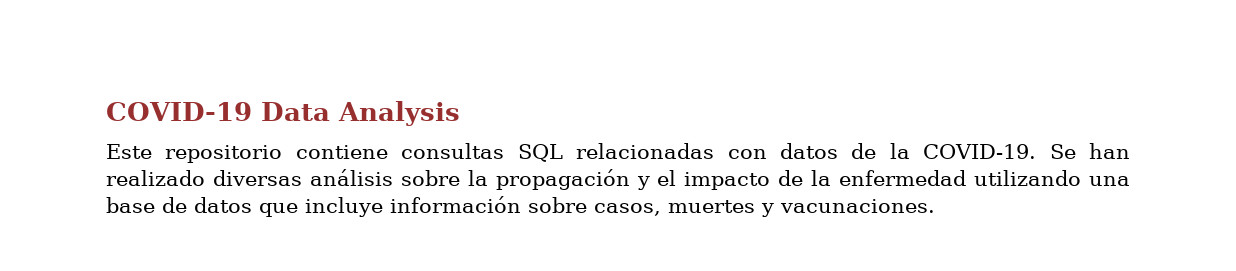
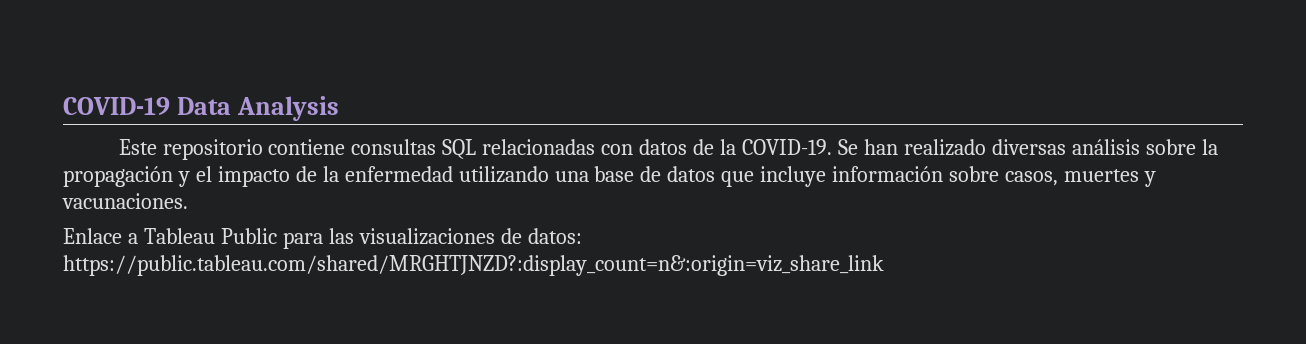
+ Enlace a Tableau Public para las visualizaciones de datos: https://public.tableau.com/shared/MRGHTJNZD?:display_count=n&:origin=viz_share_link

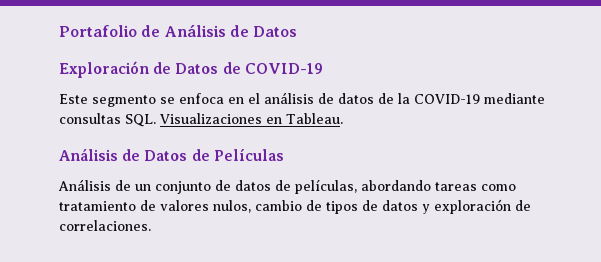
- COVID-19 Data Analysis
+ Portafolio de Análisis de Datos
+ Exploración de Datos de COVID-19
- Este repositorio contiene consultas SQL relacionadas con datos de la COVID-19. Se han realizado diversas análisis sobre la propagación y el impacto de la enfermedad utilizando una base de datos que incluye información sobre casos, muertes y vacunaciones.
- Enlace a Tableau Public para las visualizaciones de datos: https://public.tableau.com/shared/MRGHTJNZD?:display_count=n&:origin=viz_share_link
+ Este segmento se enfoca en el análisis de datos de la COVID-19 mediante consultas SQL. Visualizaciones en Tableau.
+ Análisis de Datos de Películas
+ Análisis de un conjunto de datos de películas, abordando tareas como tratamiento de valores nulos, cambio de tipos de datos y exploración de correlaciones.

